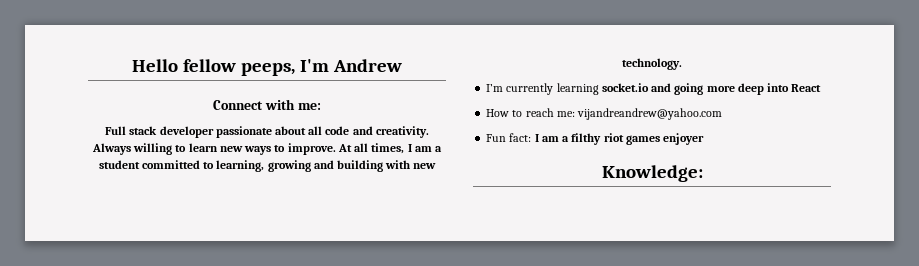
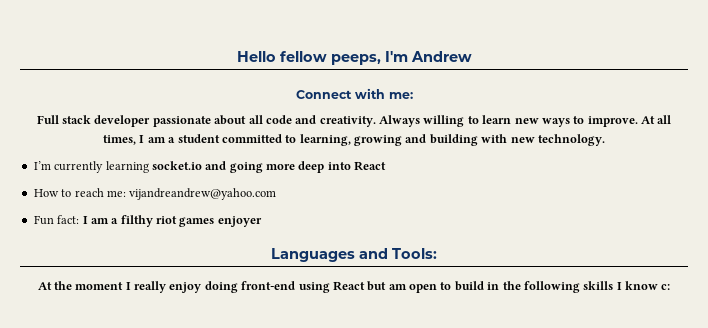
- Knowledge:
+ Languages and Tools:
+ At the moment I really enjoy doing front-end using React but am open to build in the following skills I know c:

